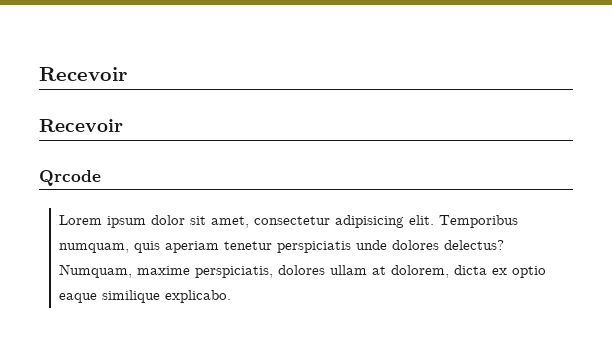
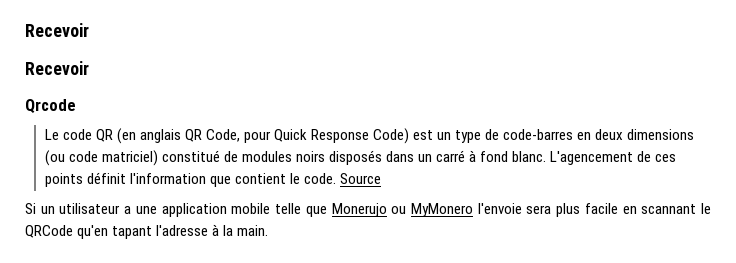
- Lorem ipsum dolor sit amet, consectetur adipisicing elit. Temporibus numquam, quis aperiam tenetur perspiciatis unde dolores delectus? Numquam, maxime perspiciatis, dolores ullam at dolorem, dicta ex optio eaque similique explicabo.
+ Le code QR (en anglais QR Code, pour Quick Response Code) est un type de code-barres en deux dimensions (ou code matriciel) constitué de modules noirs disposés dans un carré à fond blanc. L'agencement de ces points définit l'information que contient le code. Source
+ Si un utilisateur a une application mobile telle que Monerujo ou MyMonero l'envoie sera plus facile en scannant le QRCode qu'en tapant l'adresse à la main.

